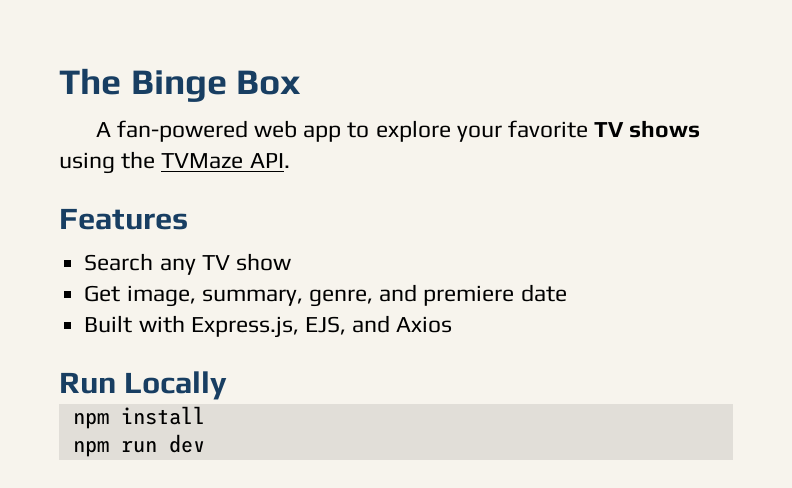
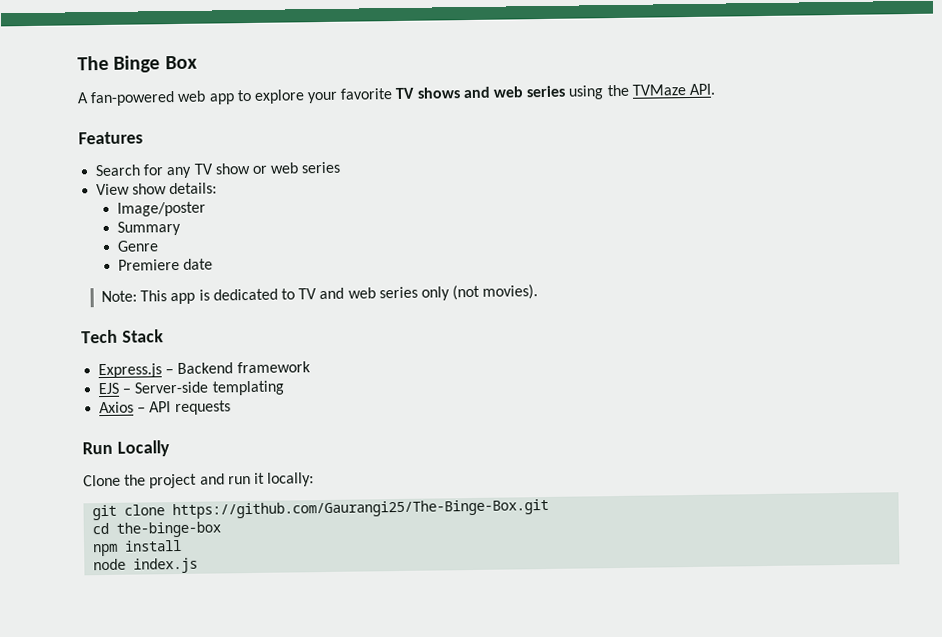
- A fan-powered web app to explore your favorite TV shows using the TVMaze API.
+ A fan-powered web app to explore your favorite TV shows and web series using the TVMaze API.
- Search any TV show
- Get image, summary, genre, and premiere date
- Built with Express.js, EJS, and Axios
+ Search for any TV show or web series
+ View show details:
+ Image/poster
+ Summary
+ Genre
+ Premiere date
+ Note: This app is dedicated to TV and web series only (not movies).
+ Tech Stack
+ Express.js – Backend framework
+ EJS – Server-side templating
+ Axios – API requests
  Run Locally
+ Clone the project and run it locally:
+ git clone https://github.com/Gaurangi25/The-Binge-Box.git
+ cd the-binge-box
- npm run dev
+ node index.js

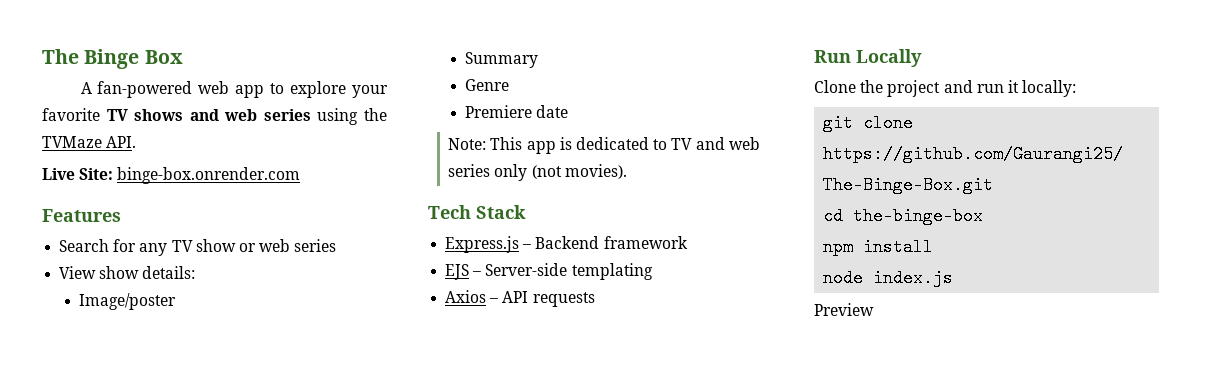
+ Live Site: binge-box.onrender.com
+ Preview

